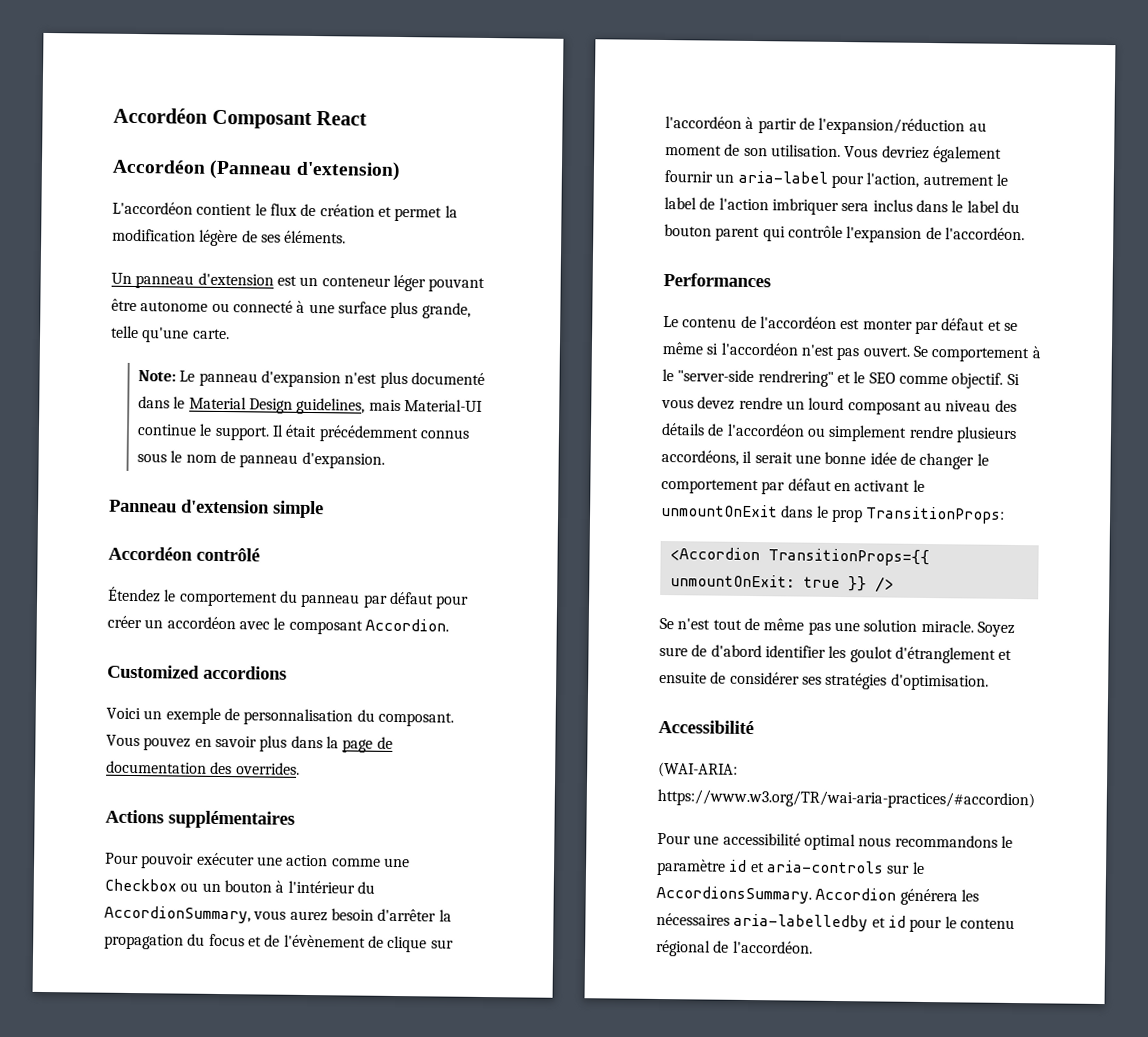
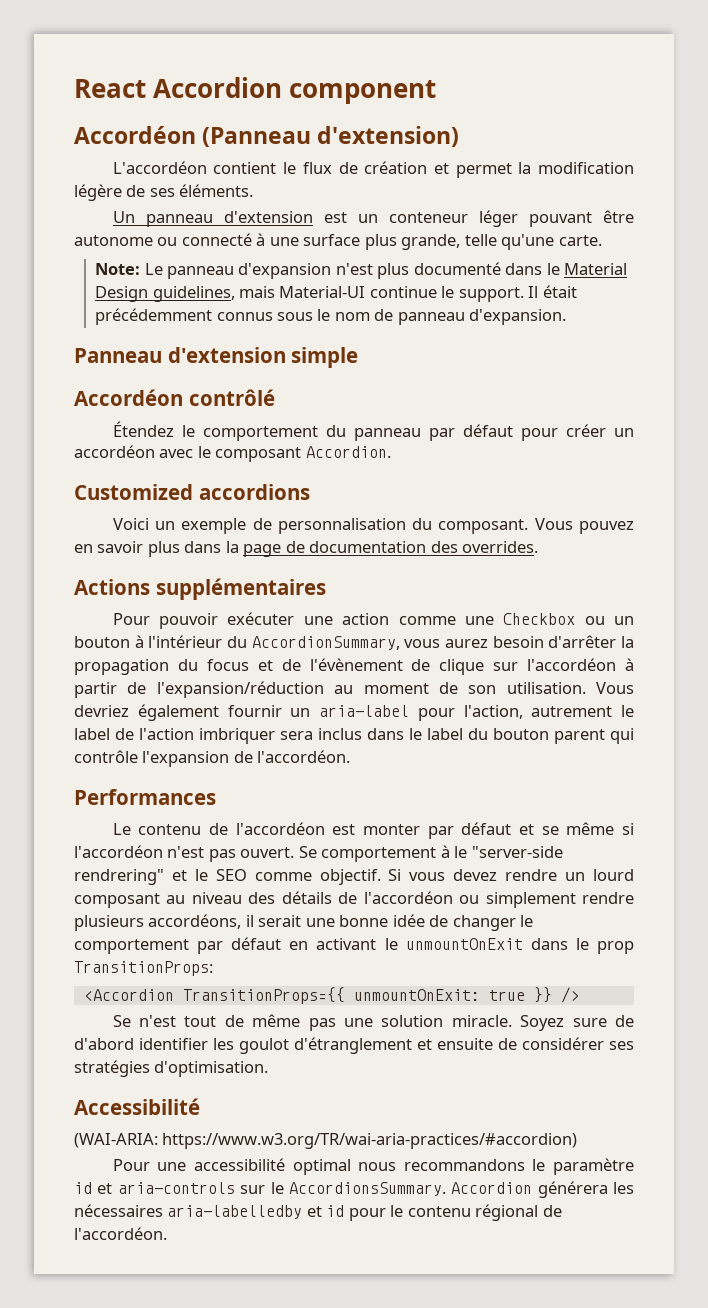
- Accordéon Composant React
+ React Accordion component

